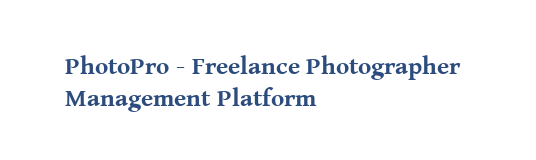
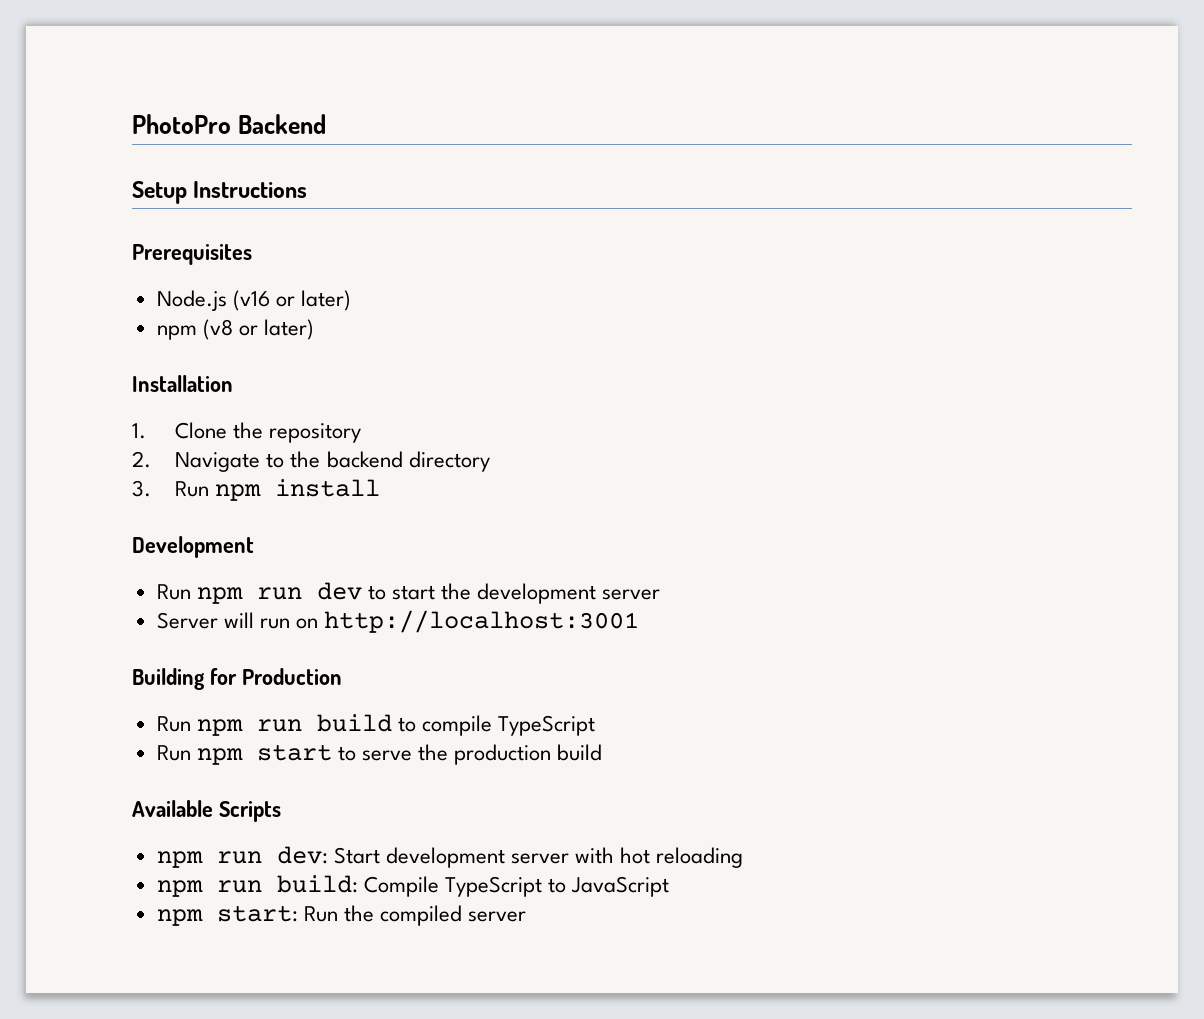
- PhotoPro - Freelance Photographer Management Platform
+ PhotoPro Backend
+ Setup Instructions
+ Prerequisites
+ Node.js (v16 or later)
+ npm (v8 or later)
+ Installation
+ 1. Clone the repository
+ 2. Navigate to the backend directory
+ 3. Run npm install
+ Development
+ Run npm run dev to start the development server
+ Server will run on http://localhost:3001
+ Building for Production
+ Run npm run build to compile TypeScript
+ Run npm start to serve the production build
+ Available Scripts
+ npm run dev: Start development server with hot reloading
+ npm run build: Compile TypeScript to JavaScript
+ npm start: Run the compiled server

